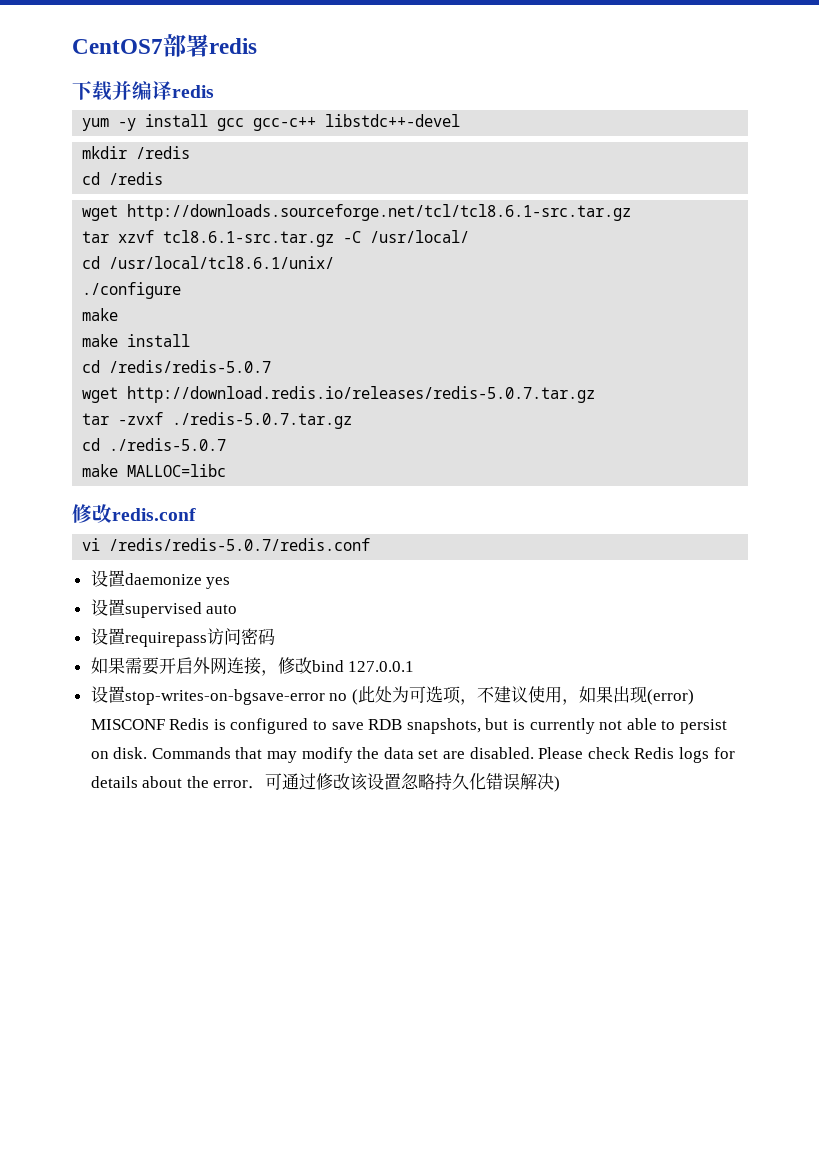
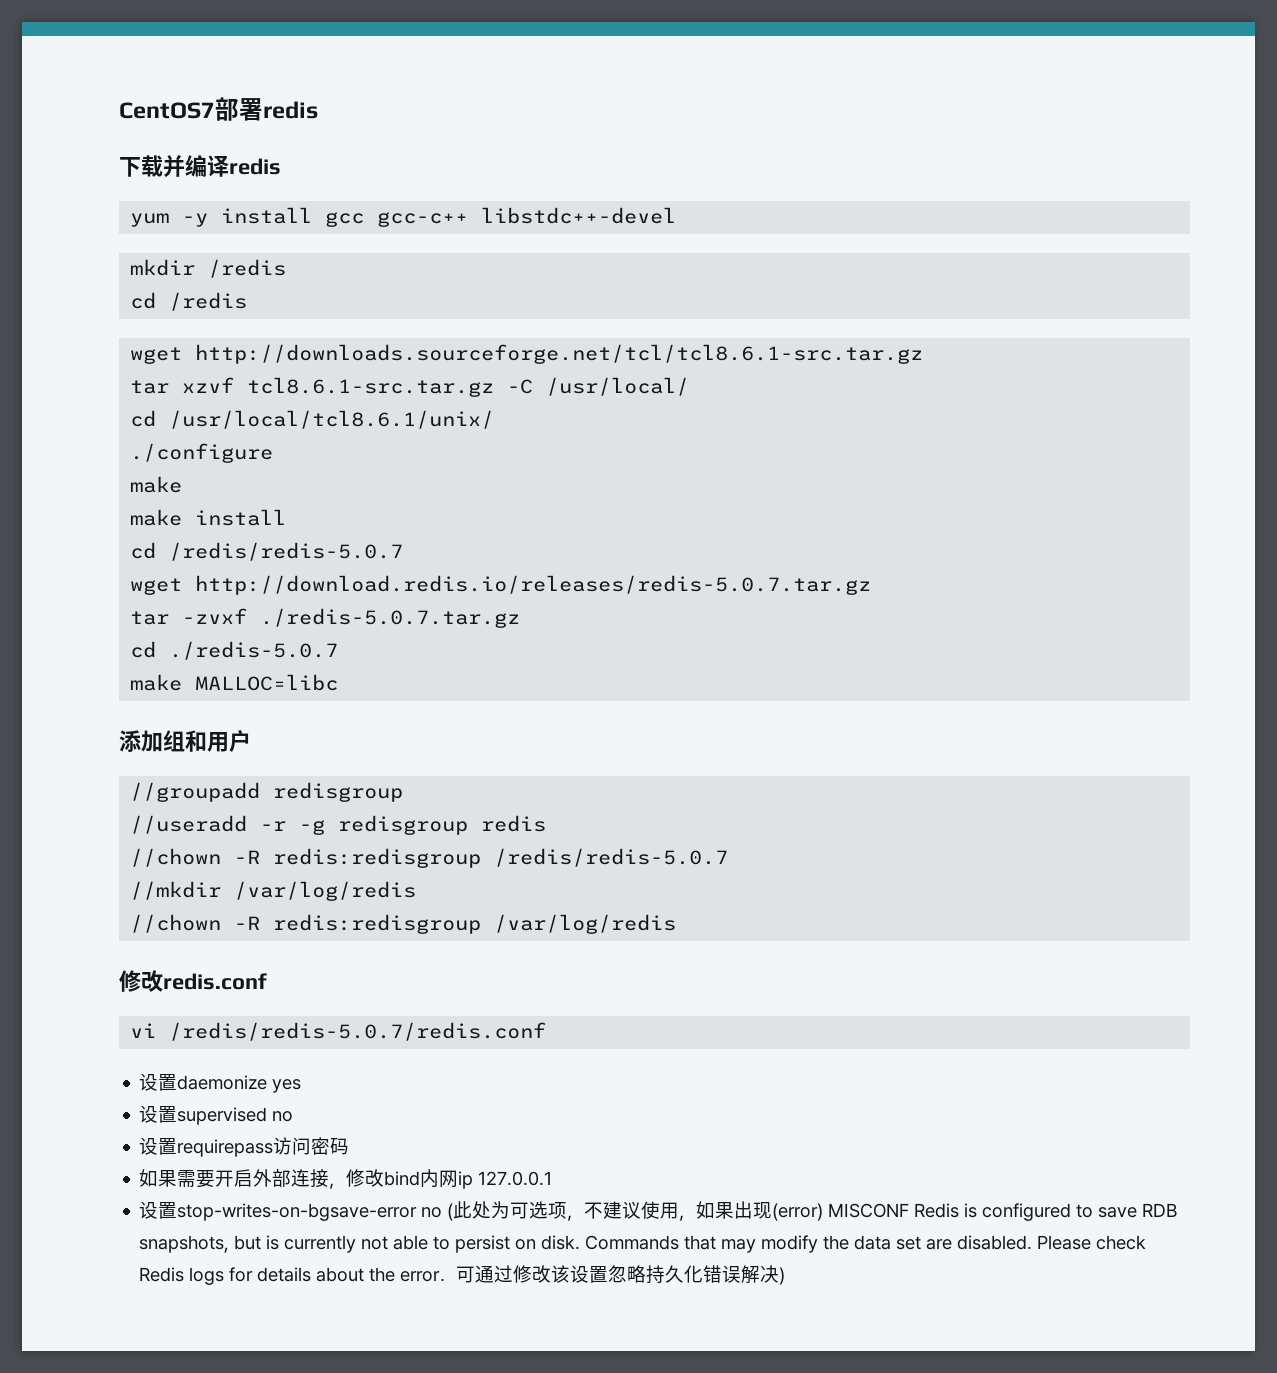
+ 添加组和用户
+ //groupadd redisgroup
+ //useradd -r -g redisgroup redis
+ //chown -R redis:redisgroup /redis/redis-5.0.7
+ //mkdir /var/log/redis
+ //chown -R redis:redisgroup /var/log/redis
- 设置supervised auto
+ 设置supervised no
- 如果需要开启外网连接，修改bind 127.0.0.1
+ 如果需要开启外部连接，修改bind内网ip 127.0.0.1

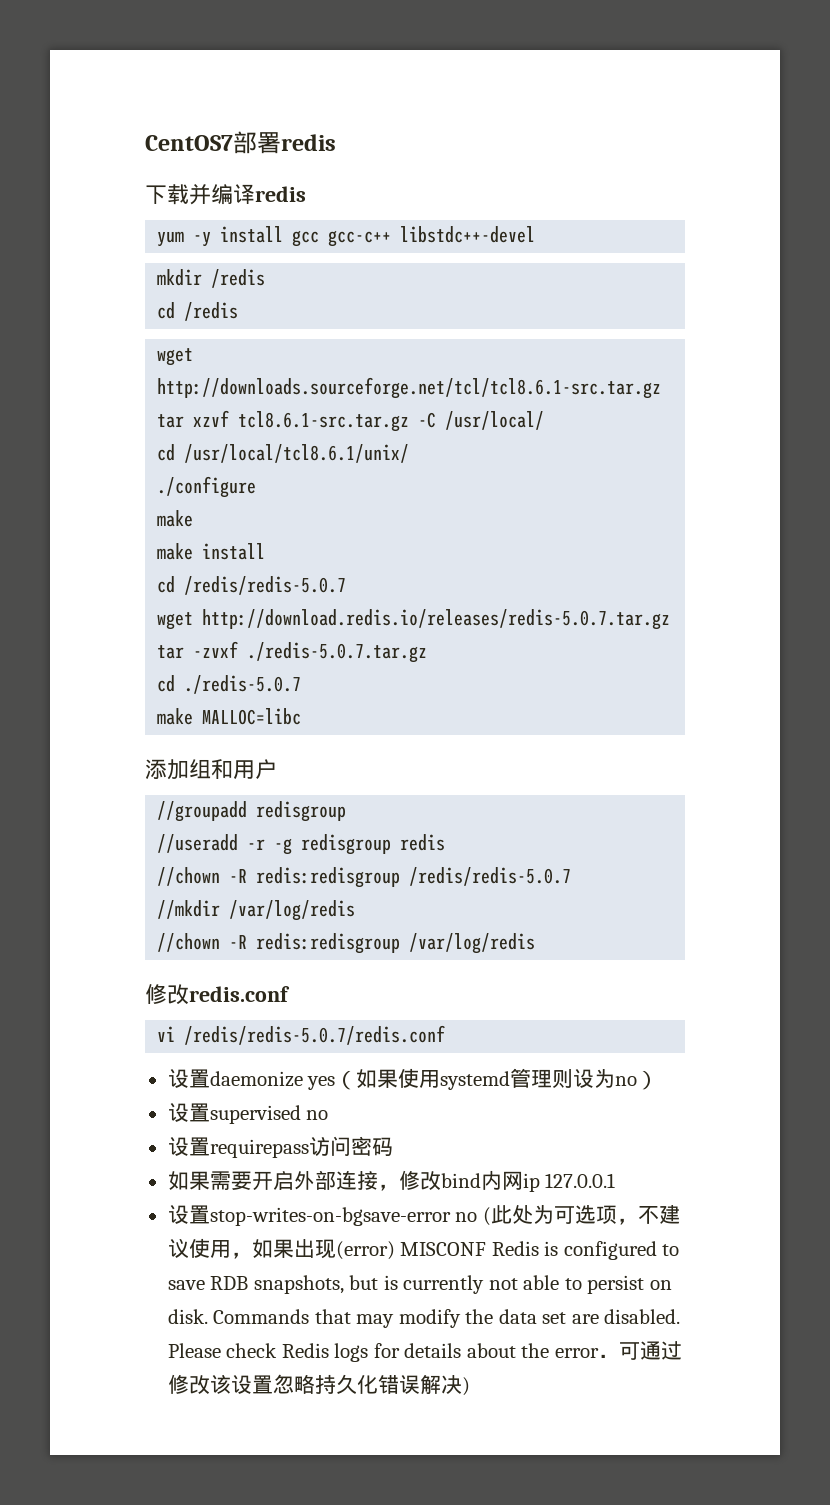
- 设置daemonize yes
+ 设置daemonize yes（如果使用systemd管理则设为no）

